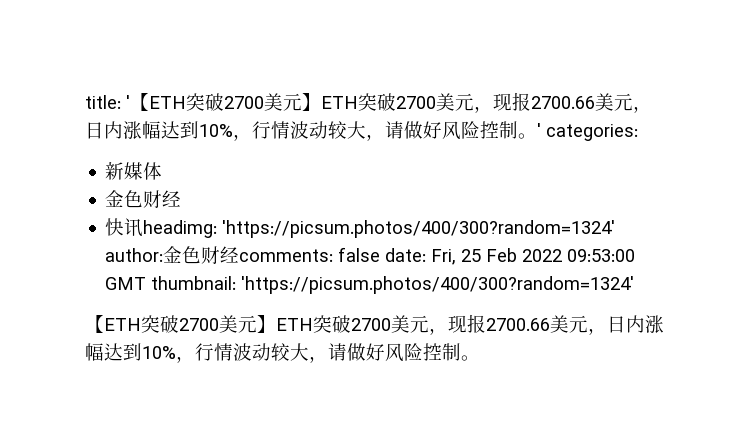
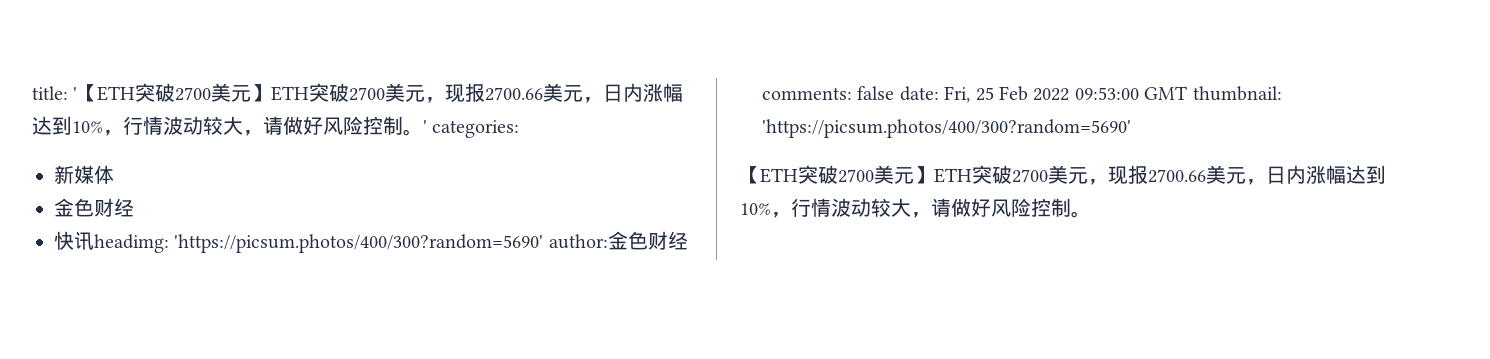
- 快讯headimg: 'https://picsum.photos/400/300?random=1324' author:金色财经comments: false date: Fri, 25 Feb 2022 09:53:00 GMT thumbnail: 'https://picsum.photos/400/300?random=1324'
+ 快讯headimg: 'https://picsum.photos/400/300?random=5690' author:金色财经comments: false date: Fri, 25 Feb 2022 09:53:00 GMT thumbnail: 'https://picsum.photos/400/300?random=5690'

